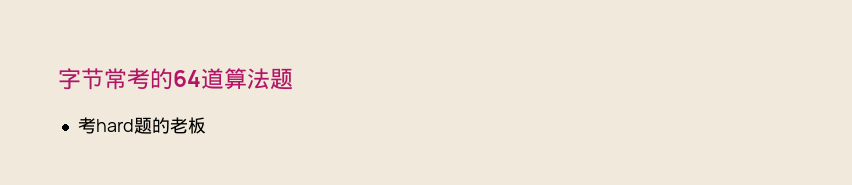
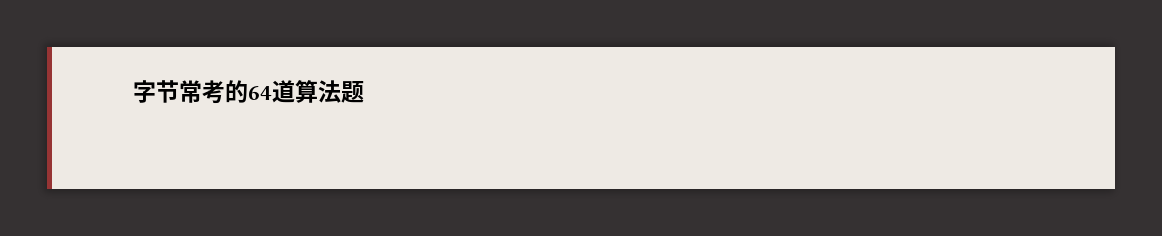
- 考hard题的老板

